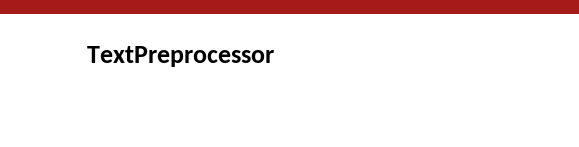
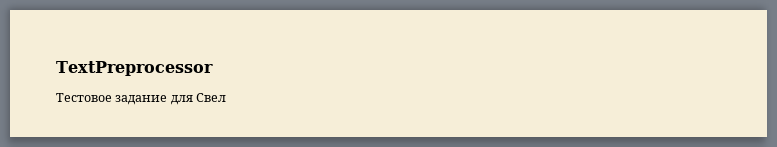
+ Тестовое задание для Свел

